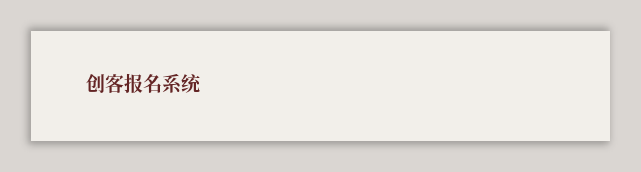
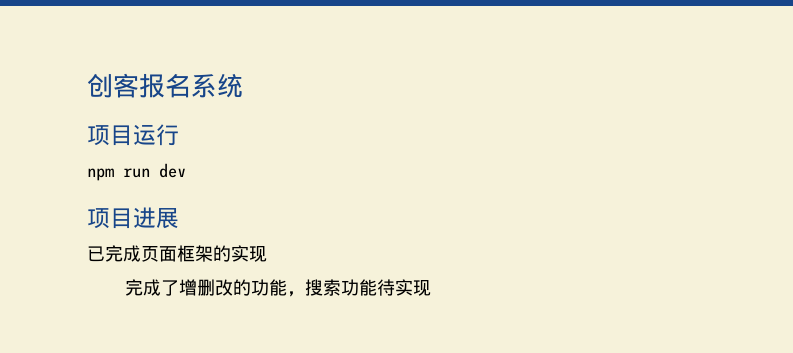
+ 项目运行
+ npm run dev
+ 项目进展
+ 已完成页面框架的实现
+ 完成了增删改的功能，搜索功能待实现

